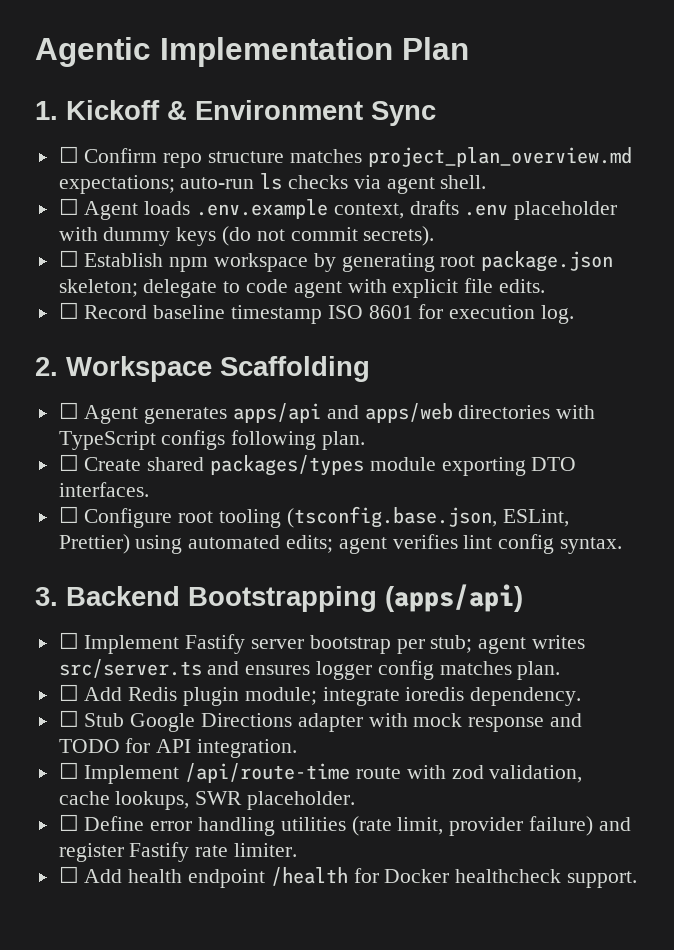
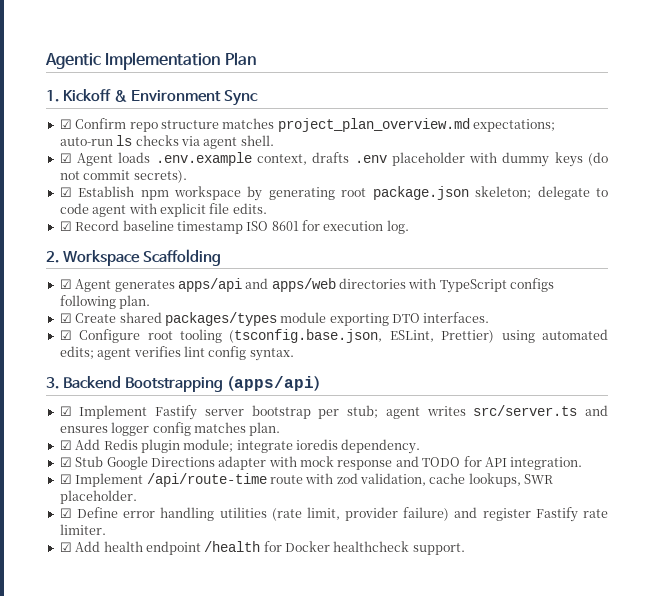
- ☐ Confirm repo structure matches project_plan_overview.md expectations; auto-run ls checks via agent shell.
+ ☑ Confirm repo structure matches project_plan_overview.md expectations; auto-run ls checks via agent shell.
- ☐ Agent loads .env.example context, drafts .env placeholder with dummy keys (do not commit secrets).
+ ☑ Agent loads .env.example context, drafts .env placeholder with dummy keys (do not commit secrets).
- ☐ Establish npm workspace by generating root package.json skeleton; delegate to code agent with explicit file edits.
+ ☑ Establish npm workspace by generating root package.json skeleton; delegate to code agent with explicit file edits.
- ☐ Record baseline timestamp ISO 8601 for execution log.
+ ☑ Record baseline timestamp ISO 8601 for execution log.
- ☐ Agent generates apps/api and apps/web directories with TypeScript configs following plan.
+ ☑ Agent generates apps/api and apps/web directories with TypeScript configs following plan.
- ☐ Create shared packages/types module exporting DTO interfaces.
+ ☑ Create shared packages/types module exporting DTO interfaces.
- ☐ Configure root tooling (tsconfig.base.json, ESLint, Prettier) using automated edits; agent verifies lint config syntax.
+ ☑ Configure root tooling (tsconfig.base.json, ESLint, Prettier) using automated edits; agent verifies lint config syntax.
- ☐ Implement Fastify server bootstrap per stub; agent writes src/server.ts and ensures logger config matches plan.
+ ☑ Implement Fastify server bootstrap per stub; agent writes src/server.ts and ensures logger config matches plan.
- ☐ Add Redis plugin module; integrate ioredis dependency.
+ ☑ Add Redis plugin module; integrate ioredis dependency.
- ☐ Stub Google Directions adapter with mock response and TODO for API integration.
+ ☑ Stub Google Directions adapter with mock response and TODO for API integration.
- ☐ Implement /api/route-time route with zod validation, cache lookups, SWR placeholder.
+ ☑ Implement /api/route-time route with zod validation, cache lookups, SWR placeholder.
- ☐ Define error handling utilities (rate limit, provider failure) and register Fastify rate limiter.
+ ☑ Define error handling utilities (rate limit, provider failure) and register Fastify rate limiter.
- ☐ Add health endpoint /health for Docker healthcheck support.
+ ☑ Add health endpoint /health for Docker healthcheck support.

